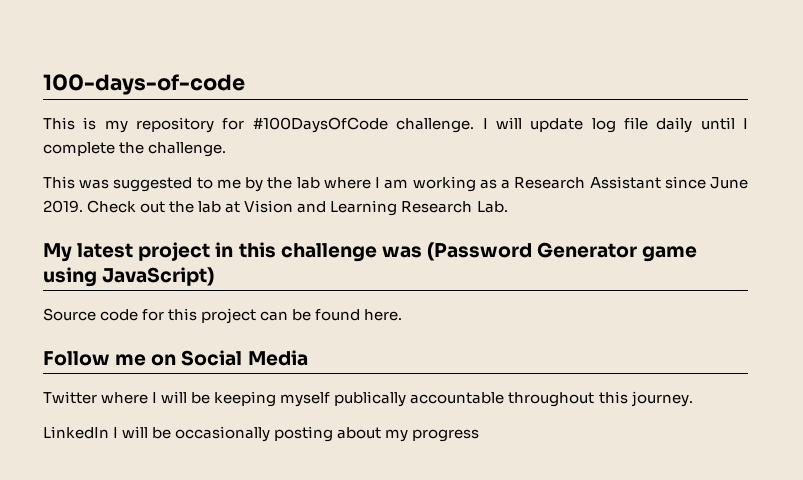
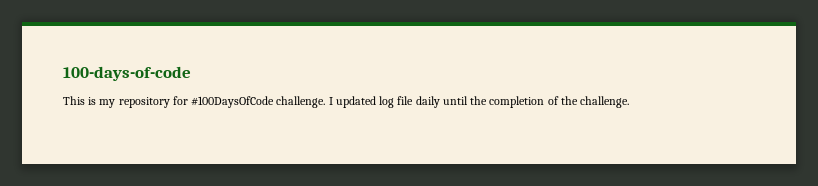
- I will update log file daily until I complete the challenge.
+ I updated log file daily until the completion of the challenge.
- This was suggested to me by the lab where I am working as a Research Assistant since June 2019. Check out the lab at Vision and Learning Research Lab.
- My latest project in this challenge was (Password Generator game using JavaScript)
- Source code for this project can be found here.
- Follow me on Social Media
- Twitter where I will be keeping myself publically accountable throughout this journey.
- LinkedIn I will be occasionally posting about my progress

